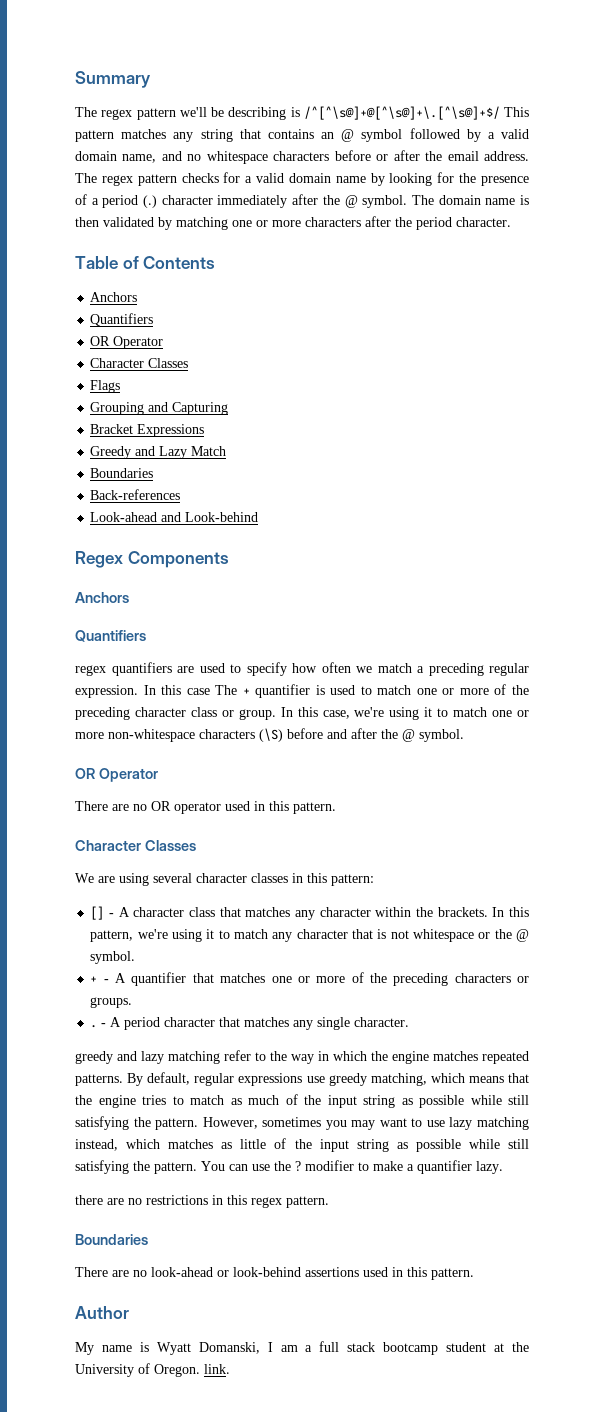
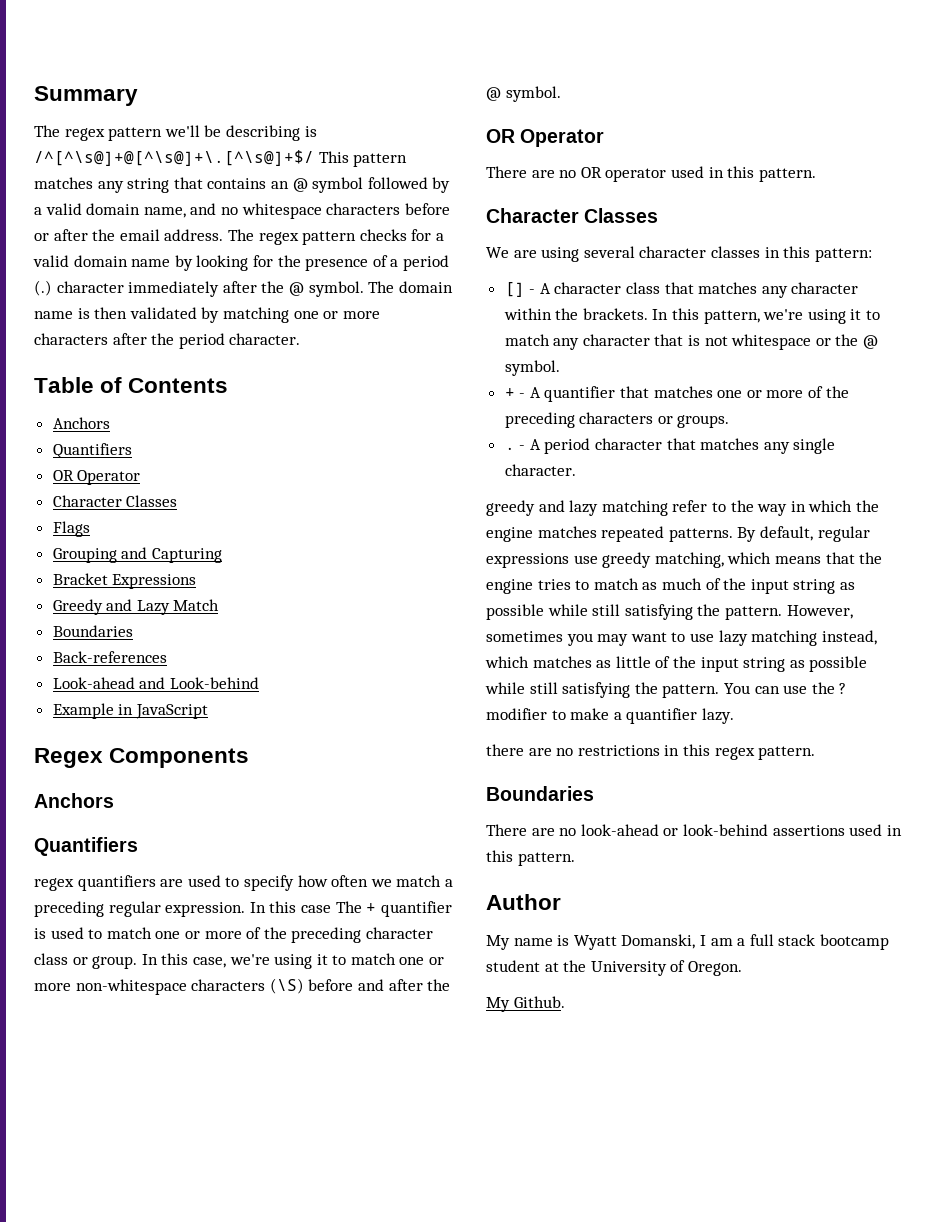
+ Example in JavaScript
- My name is Wyatt Domanski, I am a full stack bootcamp student at the University of Oregon. link.
+ My name is Wyatt Domanski, I am a full stack bootcamp student at the University of Oregon.
+ My Github.

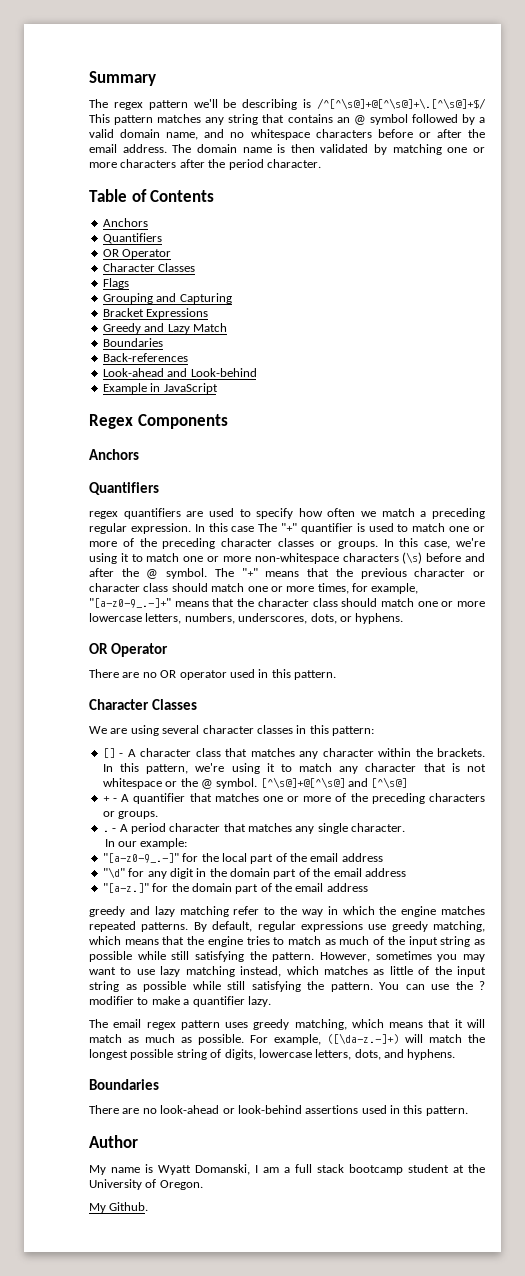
- The regex pattern checks for a valid domain name by looking for the presence of a period (.) character immediately after the @ symbol. The domain name is then validated by matching one or more characters after the period character.
+ The domain name is then validated by matching one or more characters after the period character.
- In this case The + quantifier is used to match one or more of the preceding character class or group.
+ In this case The "+" quantifier is used to match one or more of the preceding character classes or groups.
- In this case, we're using it to match one or more non-whitespace characters (\S) before and after the @ symbol.
+ In this case, we're using it to match one or more non-whitespace characters (\s) before and after the @ symbol. The "+" means that the previous character or character class should match one or more times, for example, "[a-z0-9_.-]+" means that the character class should match one or more lowercase letters, numbers, underscores, dots, or hyphens.
+ [^\s@]+@[^\s@] and [^\s@]
+ In our example:
+ "[a-z0-9_.-]" for the local part of the email address
+ "\d" for any digit in the domain part of the email address
+ "[a-z.]" for the domain part of the email address
- there are no restrictions in this regex pattern.
+ The email regex pattern uses greedy matching, which means that it will match as much as possible. For example, ([\da-z.-]+) will match the longest possible string of digits, lowercase letters, dots, and hyphens.

